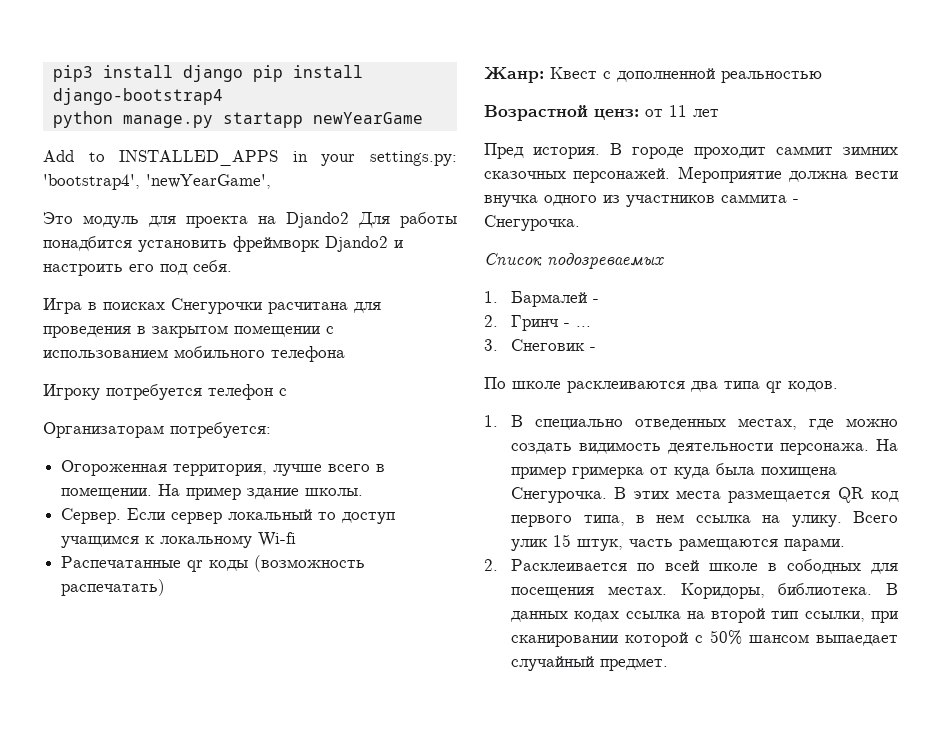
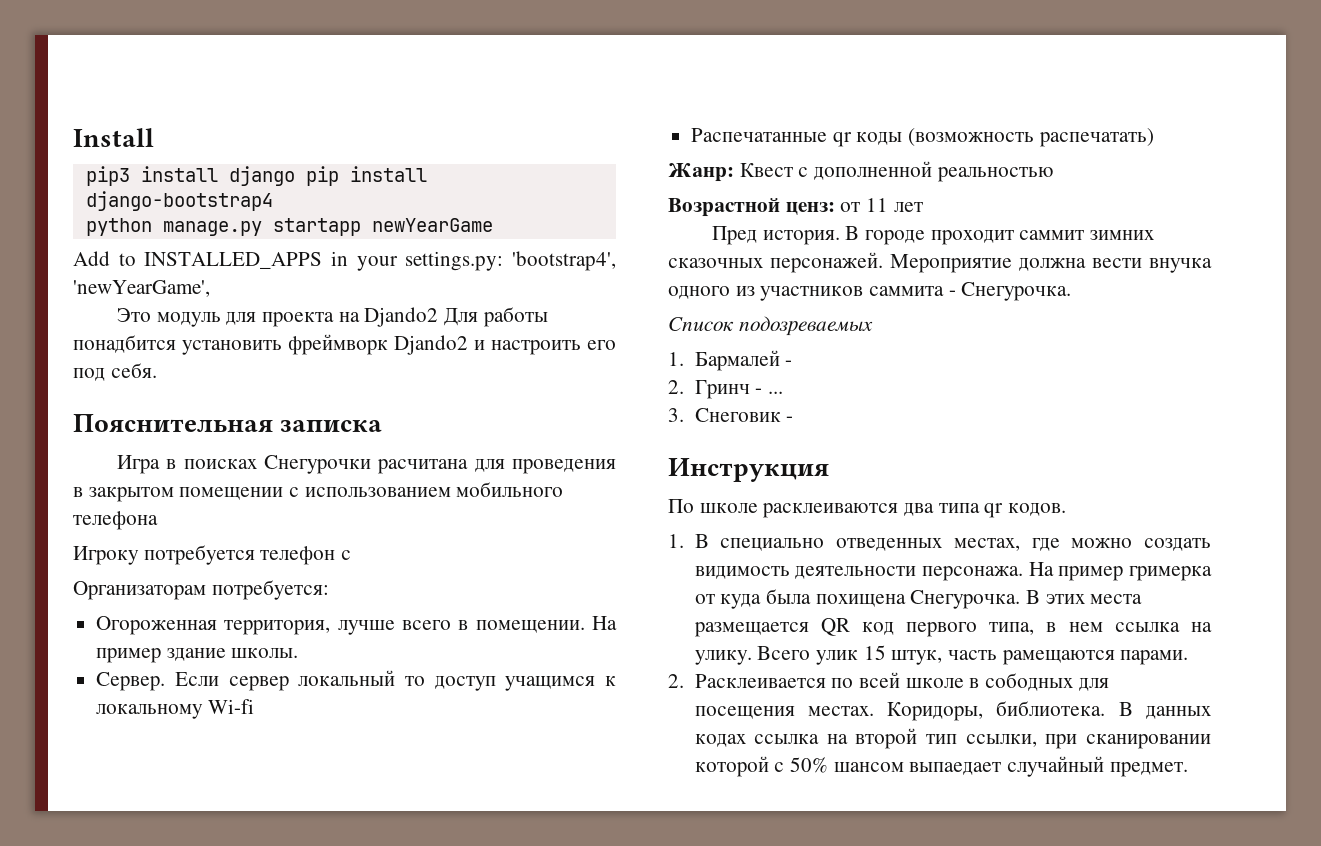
+ Install
+ Пояснительная записка
+ Инструкция

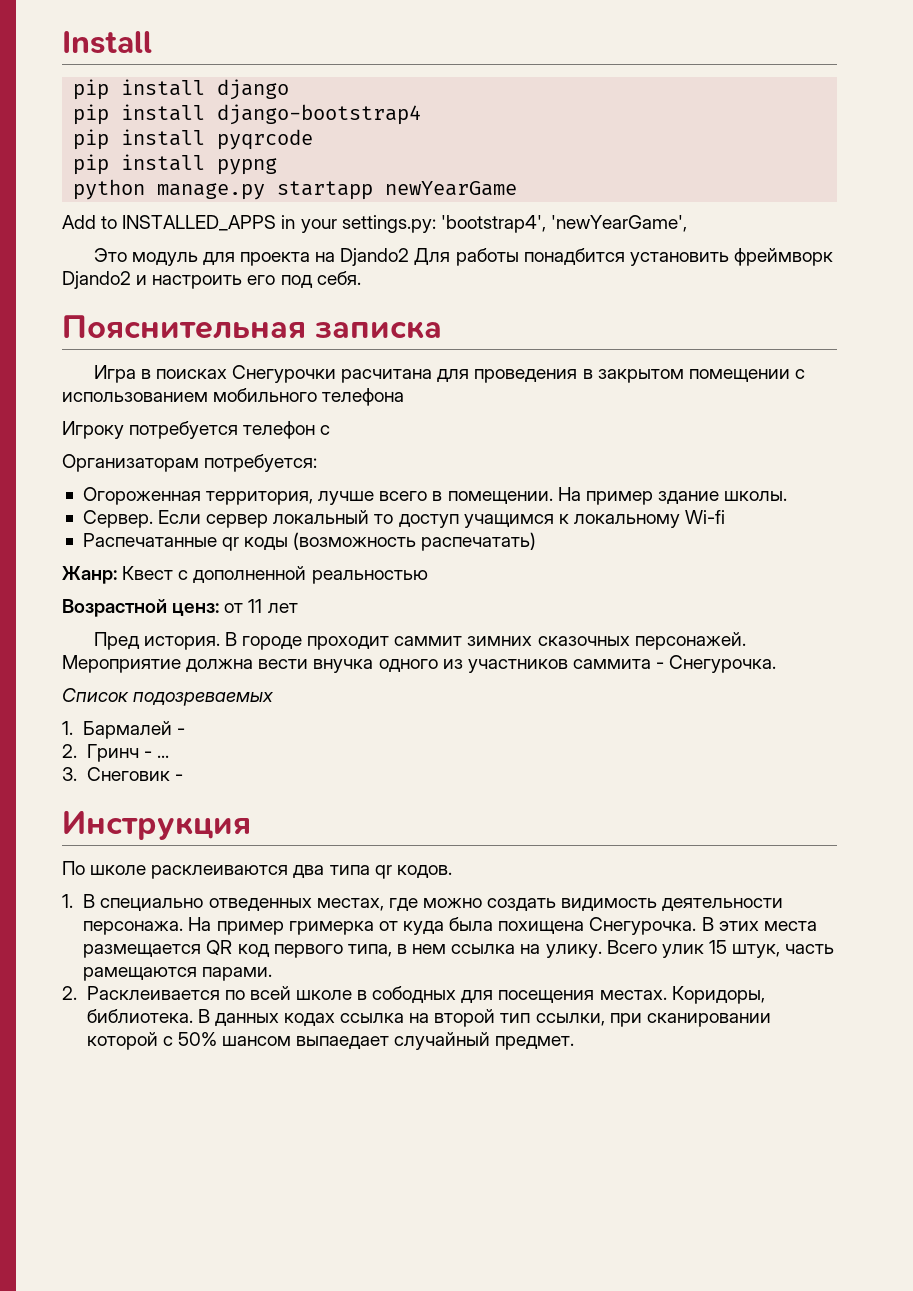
- pip3 install django pip install django-bootstrap4
+ pip install django
+ pip install django-bootstrap4
+ pip install pyqrcode
+ pip install pypng

